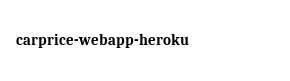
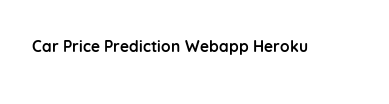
- carprice-webapp-heroku
+ Car Price Prediction Webapp Heroku

